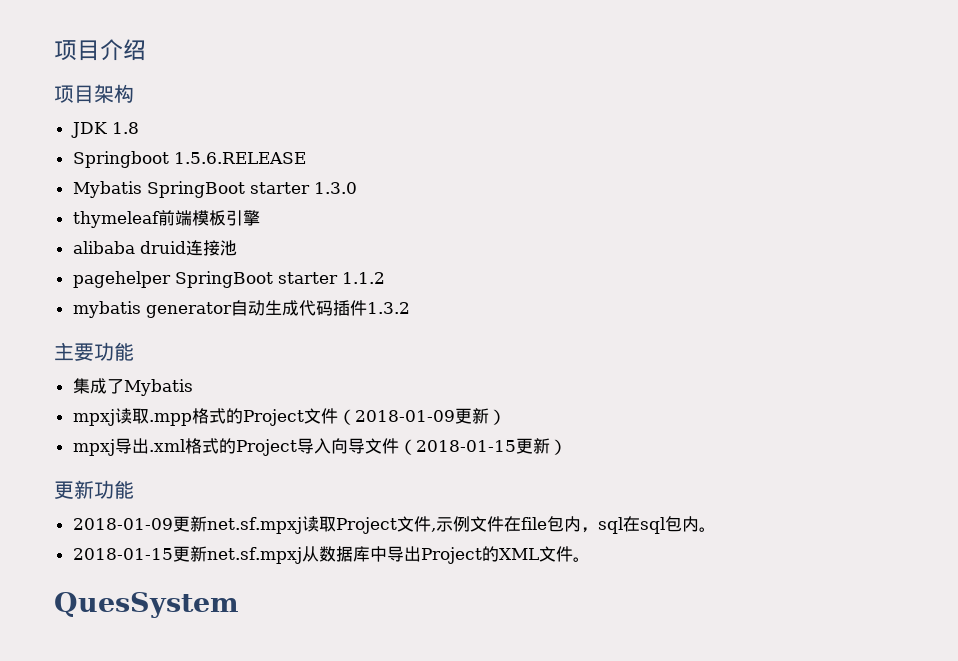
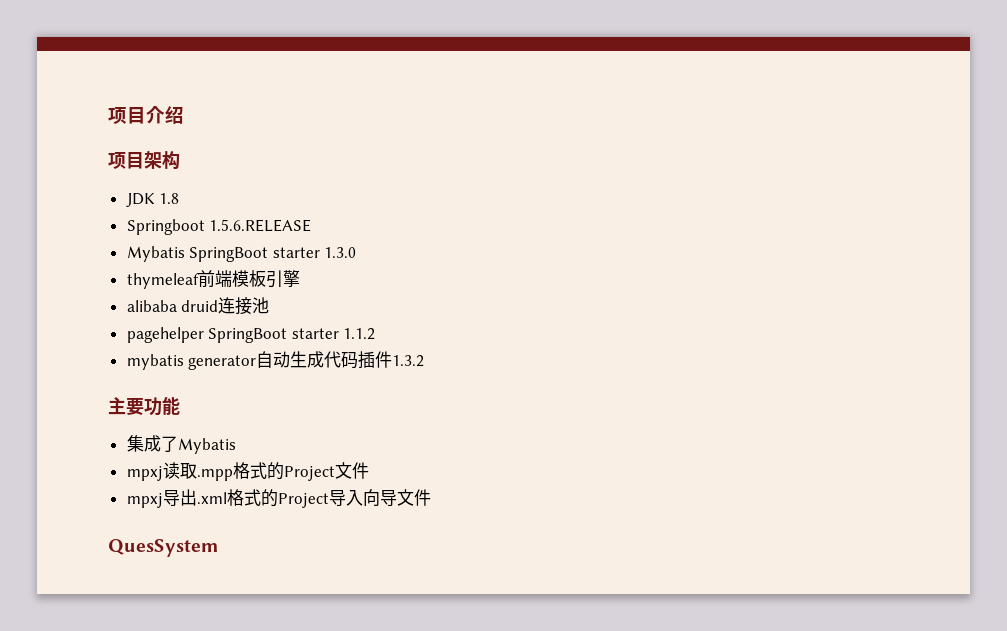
- mpxj读取.mpp格式的Project文件（2018-01-09更新）
+ mpxj读取.mpp格式的Project文件
- mpxj导出.xml格式的Project导入向导文件（2018-01-15更新）
- 更新功能
- 2018-01-09更新net.sf.mpxj读取Project文件,示例文件在file包内，sql在sql包内。
- 2018-01-15更新net.sf.mpxj从数据库中导出Project的XML文件。
+ mpxj导出.xml格式的Project导入向导文件

